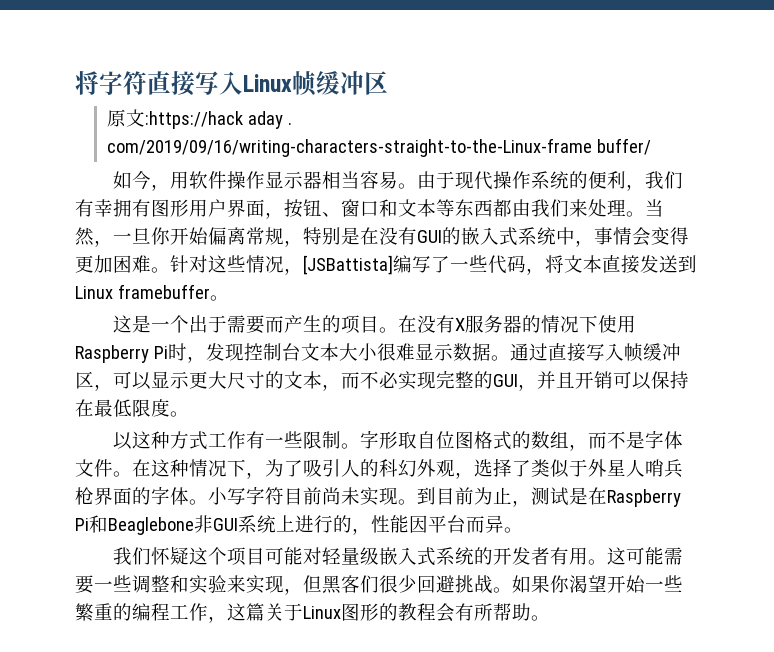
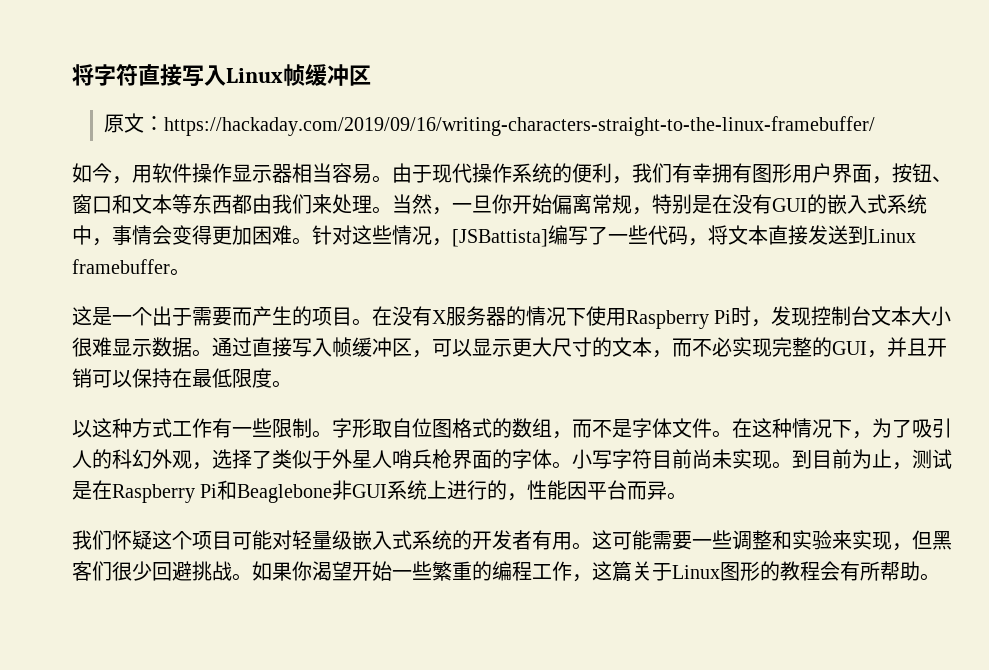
- 原文:https://hack aday . com/2019/09/16/writing-characters-straight-to-the-Linux-frame buffer/
+ 原文：https://hackaday.com/2019/09/16/writing-characters-straight-to-the-linux-framebuffer/

